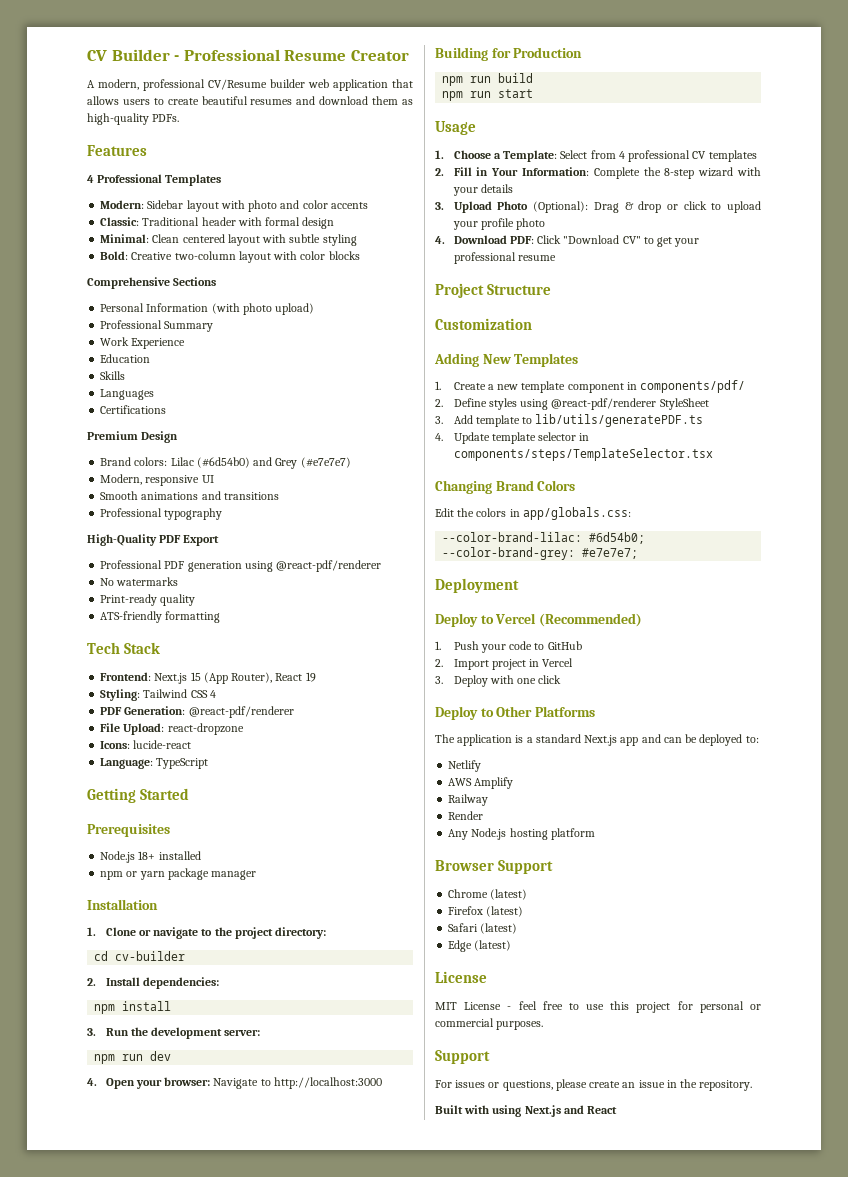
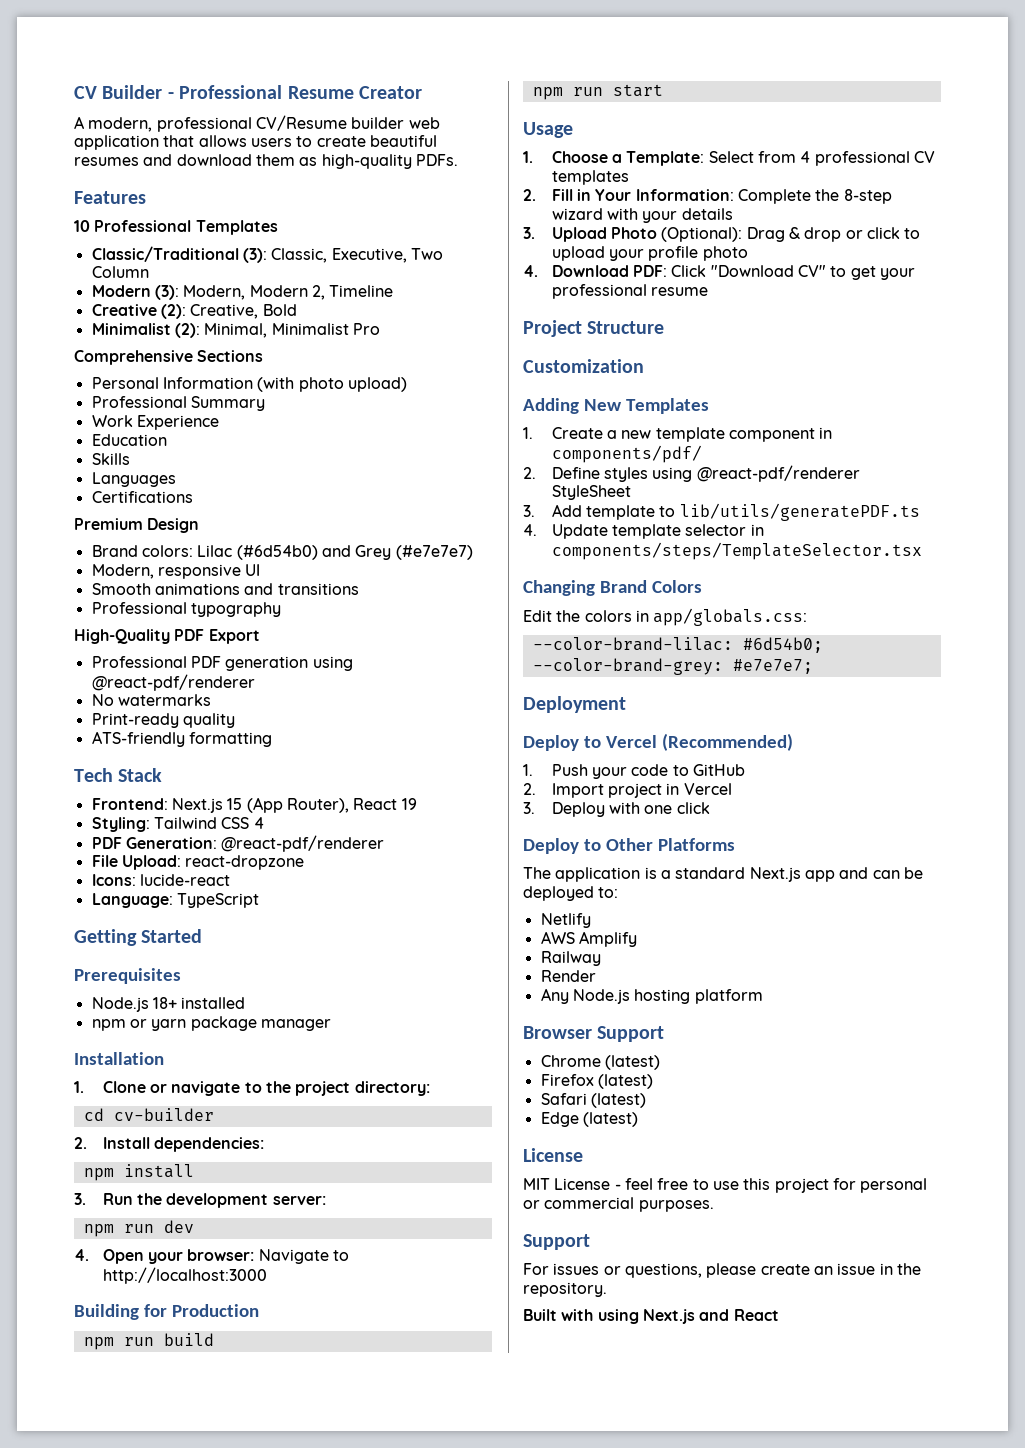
- 4 Professional Templates
+ 10 Professional Templates
- Modern: Sidebar layout with photo and color accents
- Classic: Traditional header with formal design
- Minimal: Clean centered layout with subtle styling
- Bold: Creative two-column layout with color blocks
+ Classic/Traditional (3): Classic, Executive, Two Column
+ Modern (3): Modern, Modern 2, Timeline
+ Creative (2): Creative, Bold
+ Minimalist (2): Minimal, Minimalist Pro

